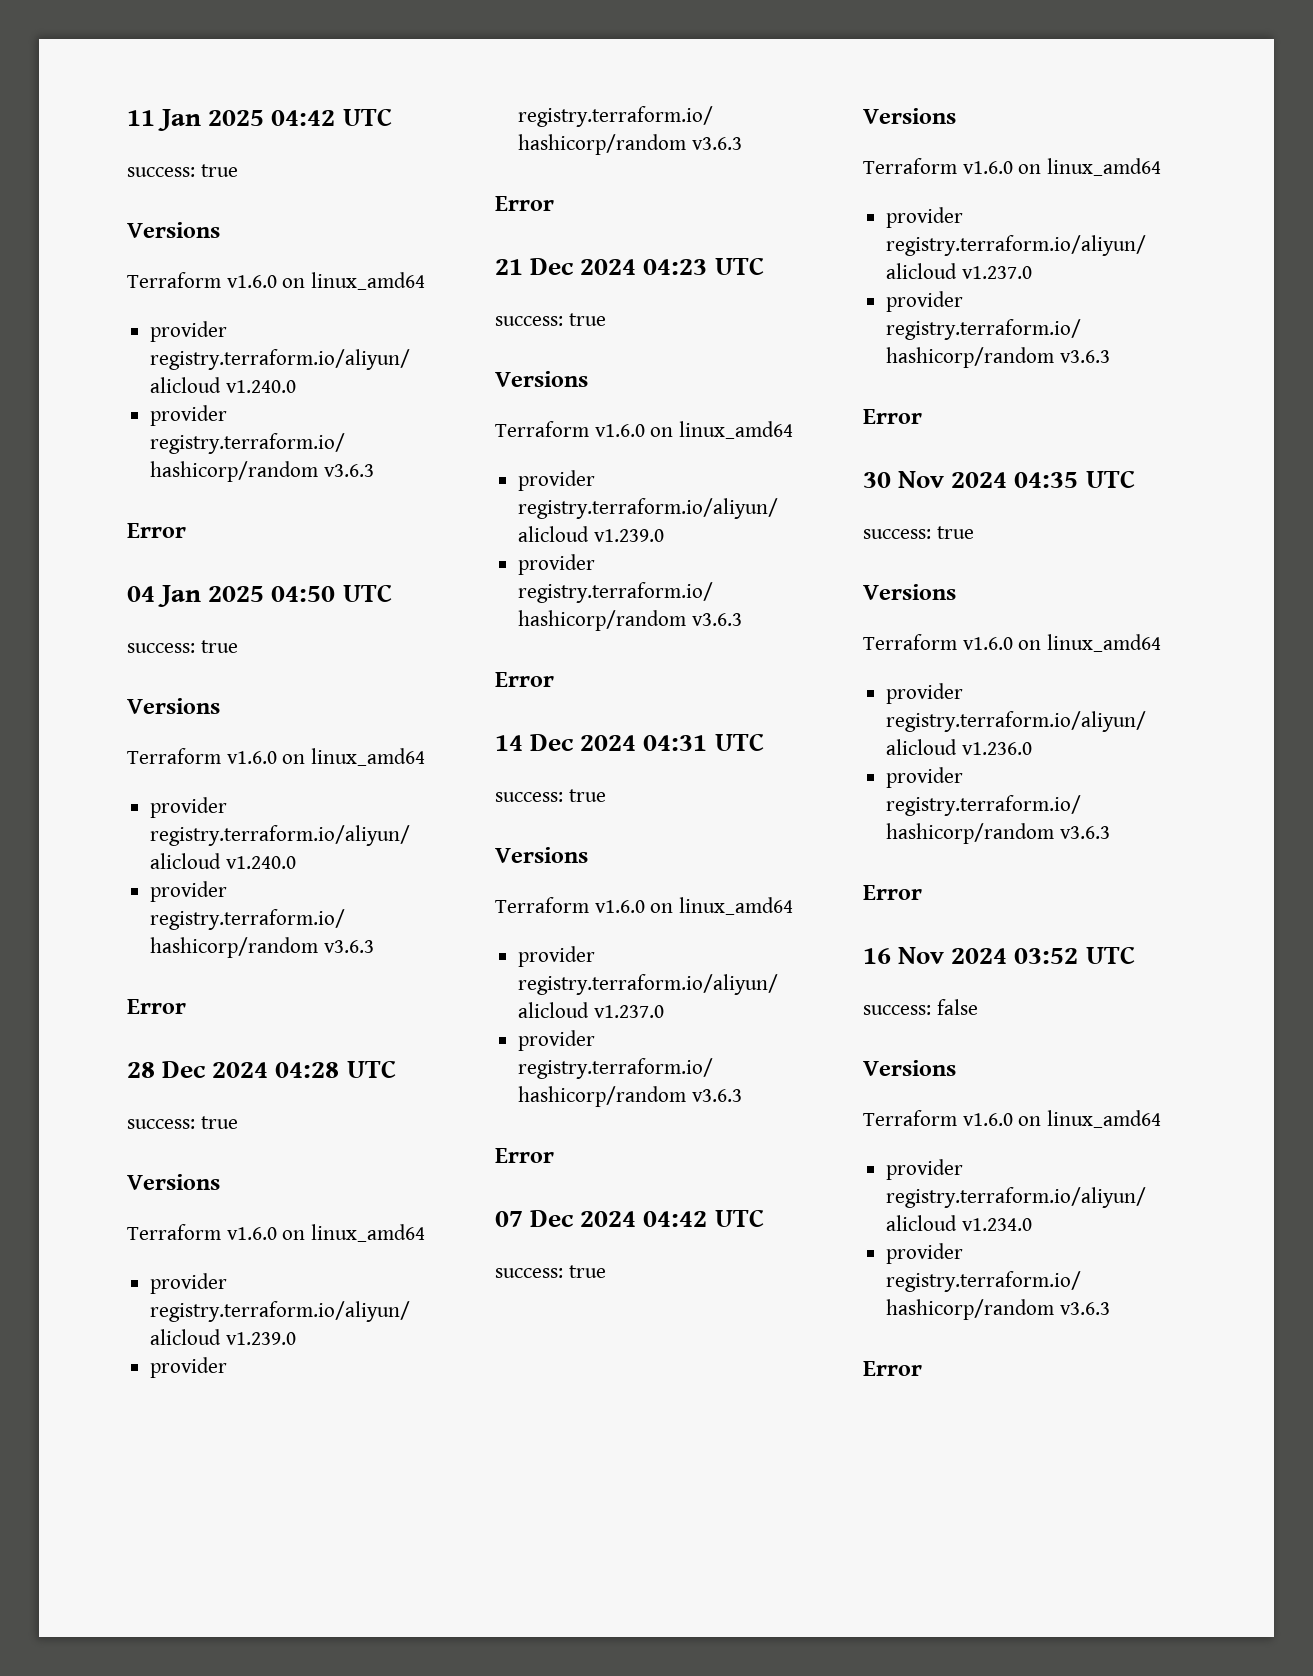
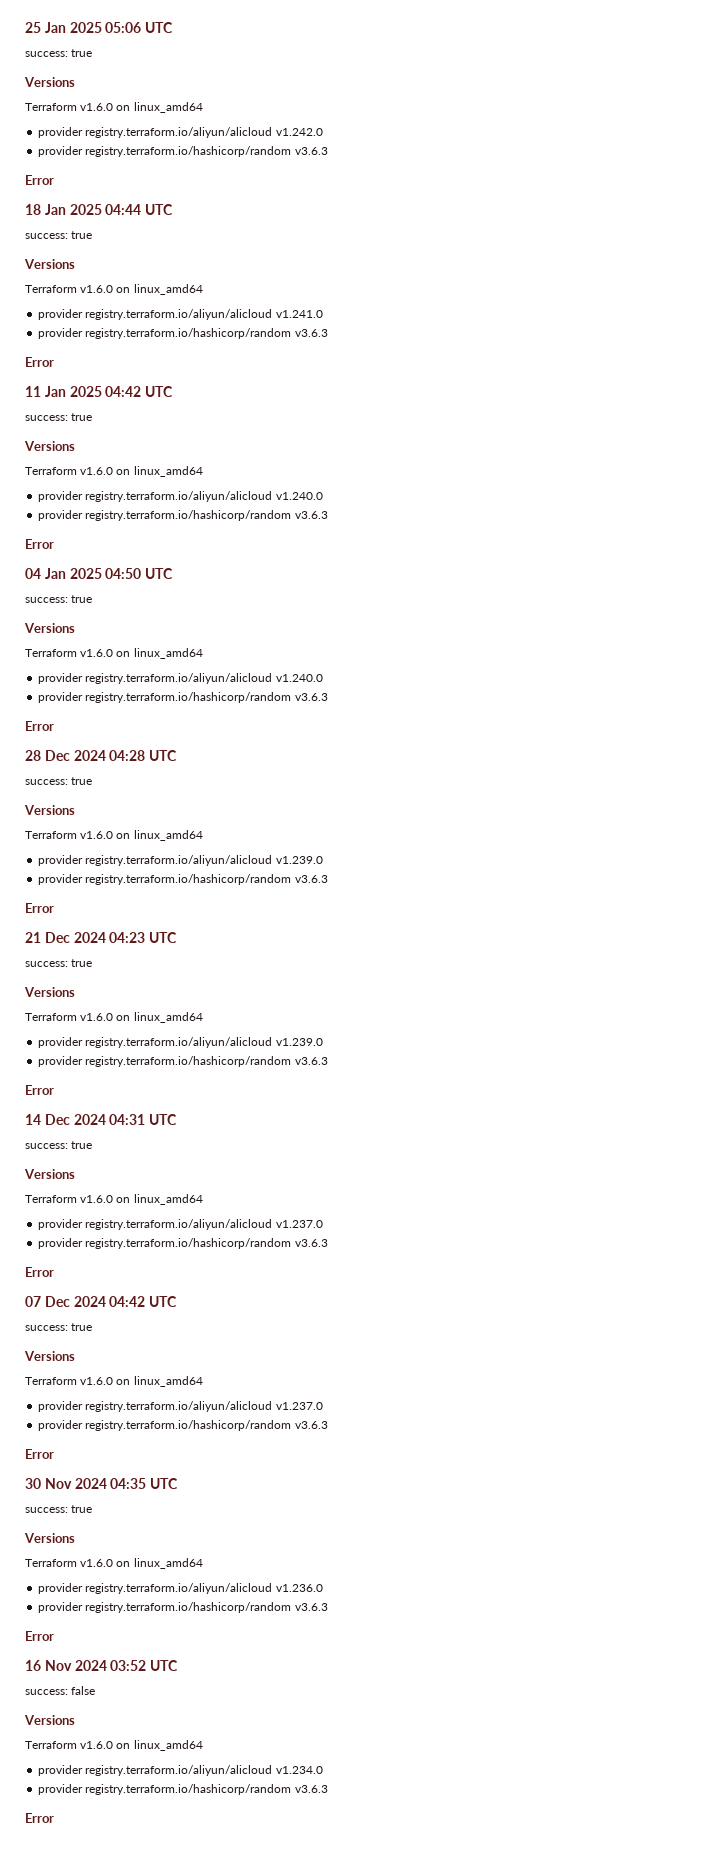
+ 25 Jan 2025 05:06 UTC
+ success: true
+ Versions
+ Terraform v1.6.0 on linux_amd64
+ provider registry.terraform.io/aliyun/alicloud v1.242.0
+ provider registry.terraform.io/hashicorp/random v3.6.3
+ Error
+ 18 Jan 2025 04:44 UTC
+ success: true
+ Versions
+ Terraform v1.6.0 on linux_amd64
+ provider registry.terraform.io/aliyun/alicloud v1.241.0
+ provider registry.terraform.io/hashicorp/random v3.6.3
+ Error

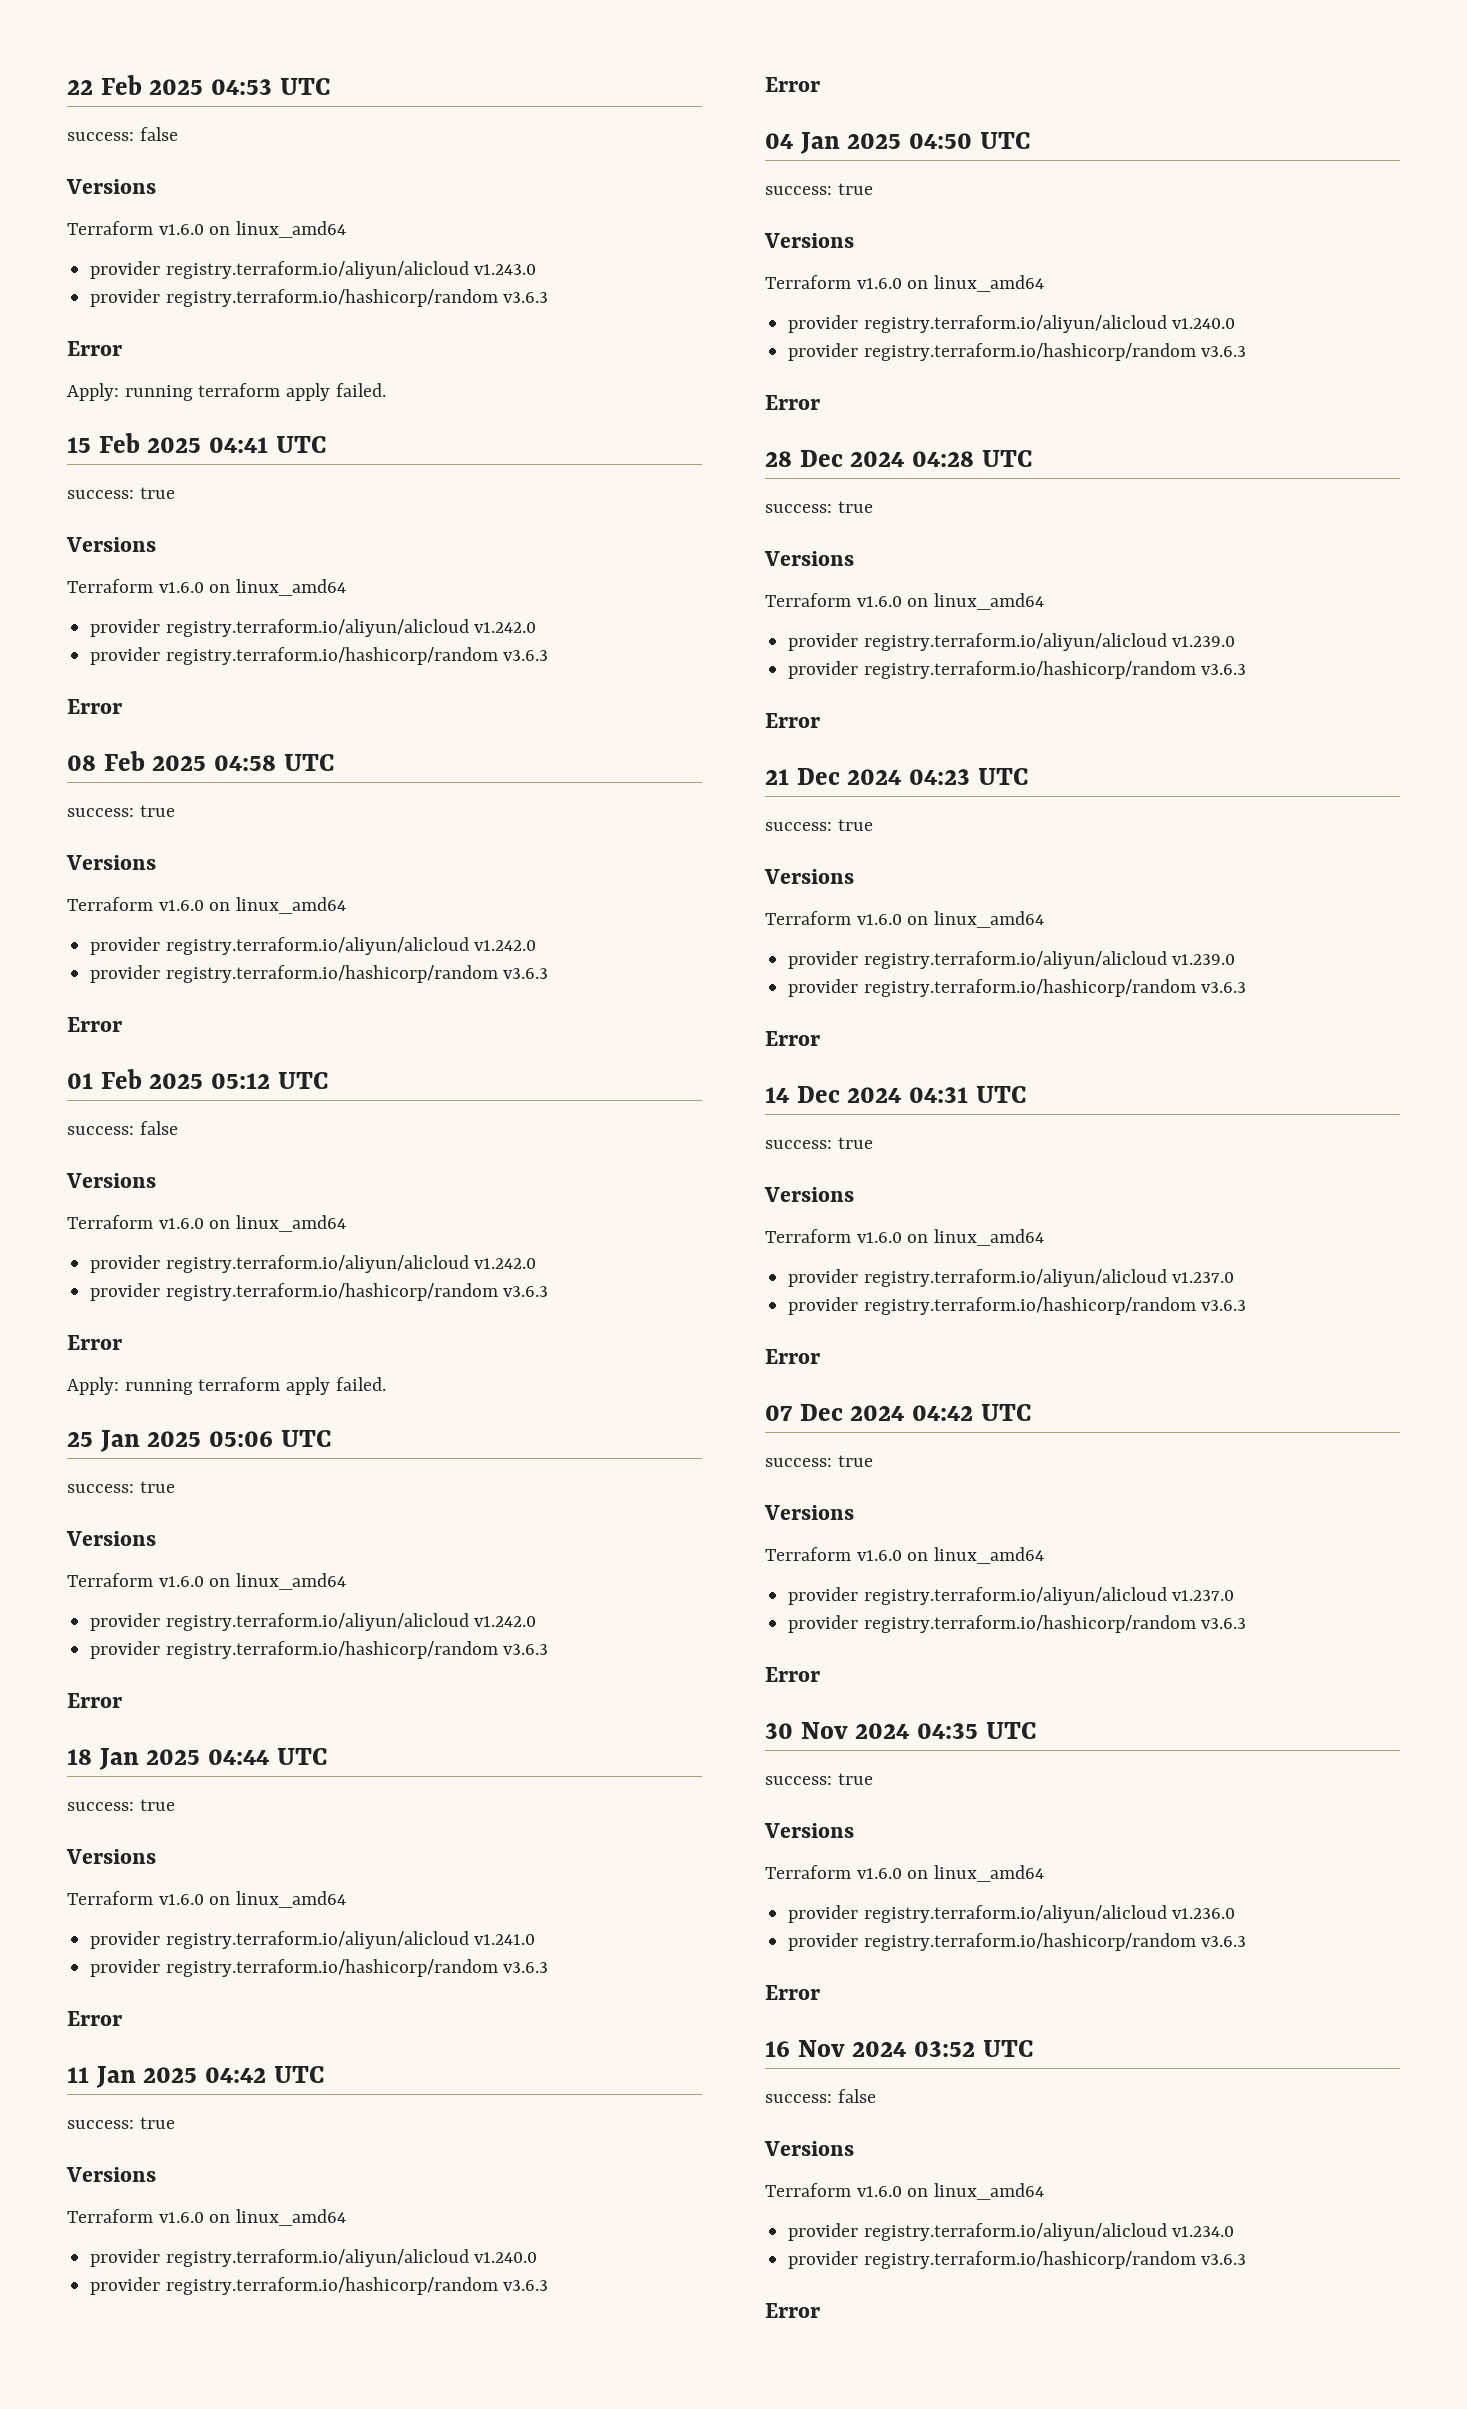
+ 22 Feb 2025 04:53 UTC
+ success: false
+ Versions
+ Terraform v1.6.0 on linux_amd64
+ provider registry.terraform.io/aliyun/alicloud v1.243.0
+ provider registry.terraform.io/hashicorp/random v3.6.3
+ Error
+ Apply: running terraform apply failed.
+ 15 Feb 2025 04:41 UTC
+ success: true
+ Versions
+ Terraform v1.6.0 on linux_amd64
+ provider registry.terraform.io/aliyun/alicloud v1.242.0
+ provider registry.terraform.io/hashicorp/random v3.6.3
+ Error
+ 08 Feb 2025 04:58 UTC
+ success: true
+ Versions
+ Terraform v1.6.0 on linux_amd64
+ provider registry.terraform.io/aliyun/alicloud v1.242.0
+ provider registry.terraform.io/hashicorp/random v3.6.3
+ Error
+ 01 Feb 2025 05:12 UTC
+ success: false
+ Versions
+ Terraform v1.6.0 on linux_amd64
+ provider registry.terraform.io/aliyun/alicloud v1.242.0
+ provider registry.terraform.io/hashicorp/random v3.6.3
+ Error
+ Apply: running terraform apply failed.

